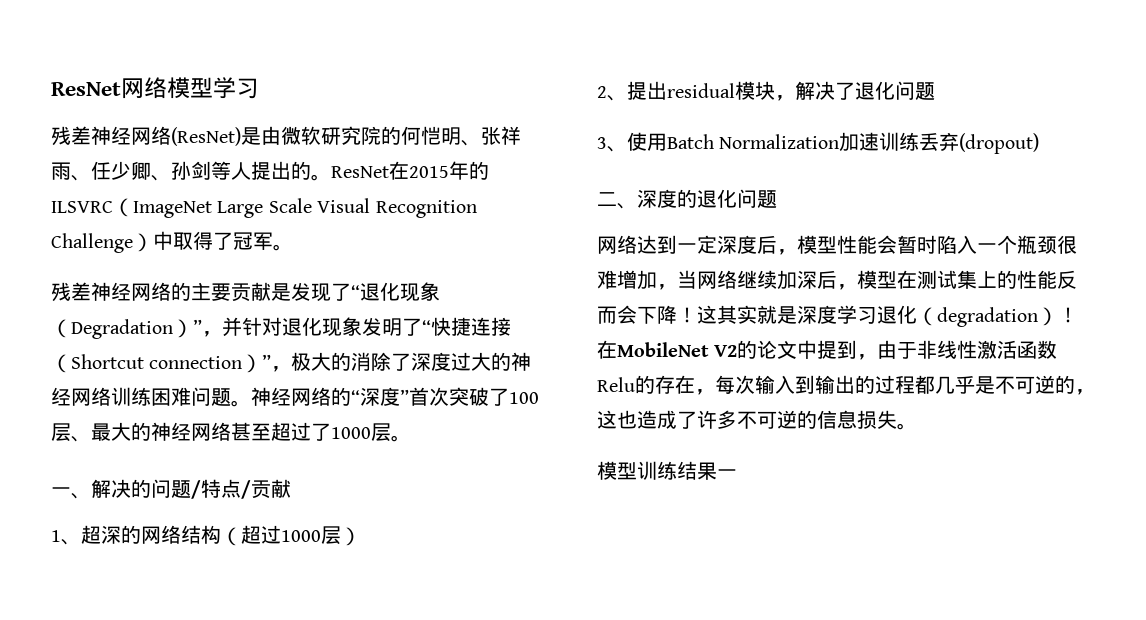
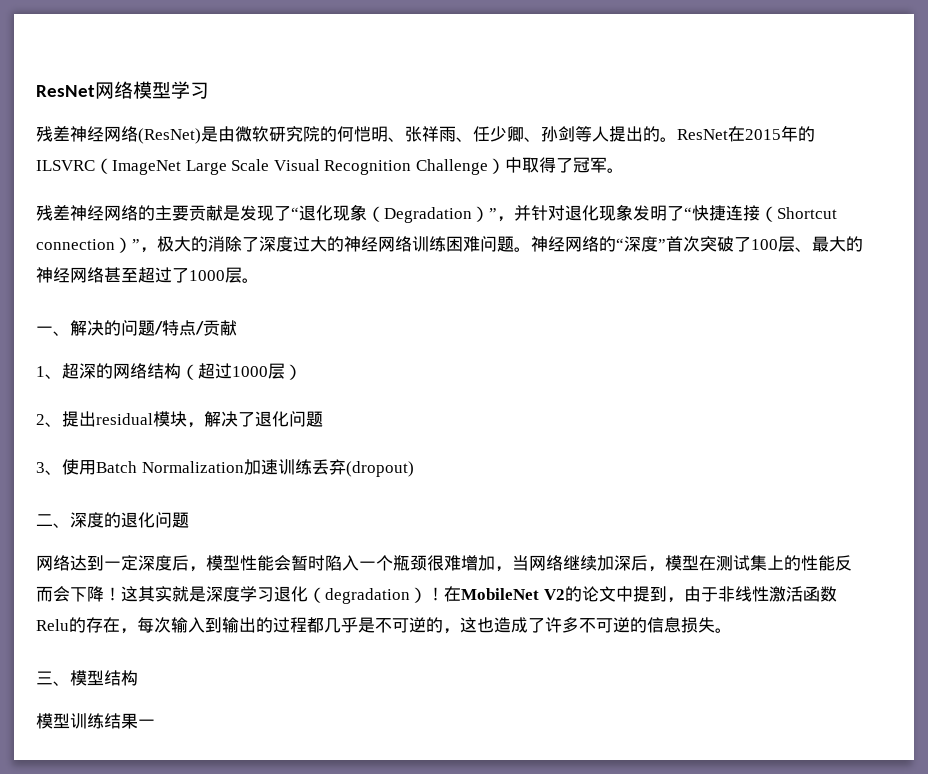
+ 三、模型结构

